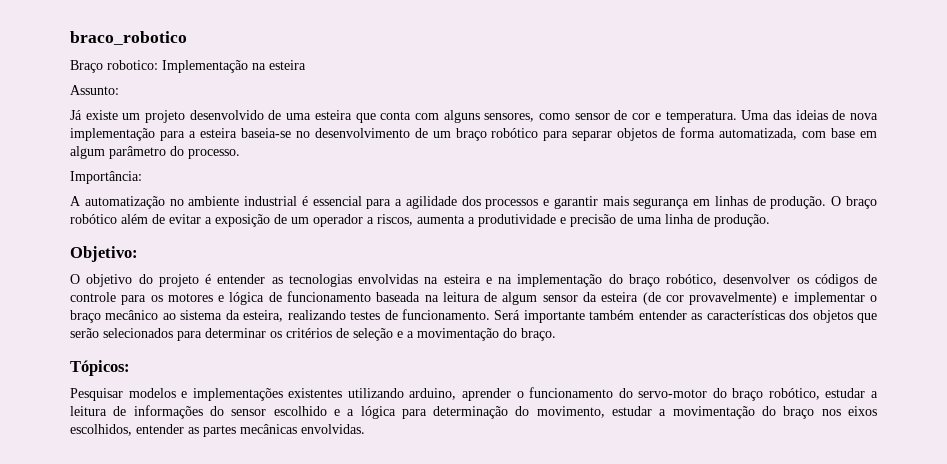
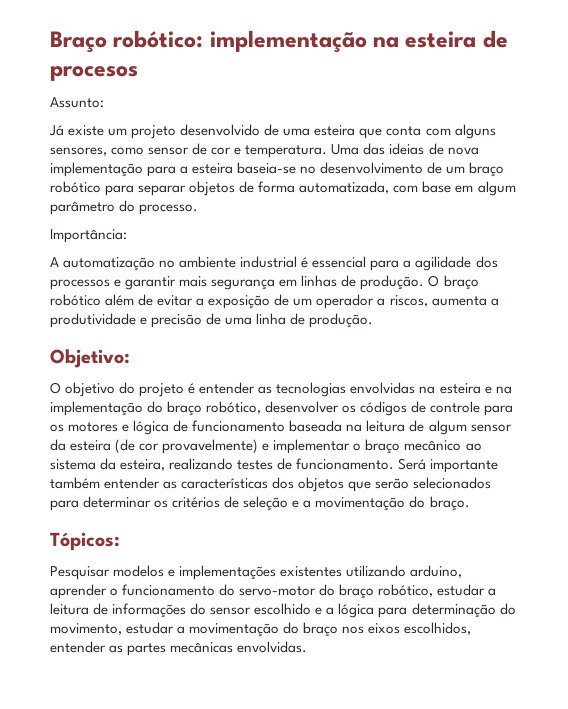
- braco_robotico
- Braço robotico: Implementação na esteira
+ Braço robótico: implementação na esteira de procesos

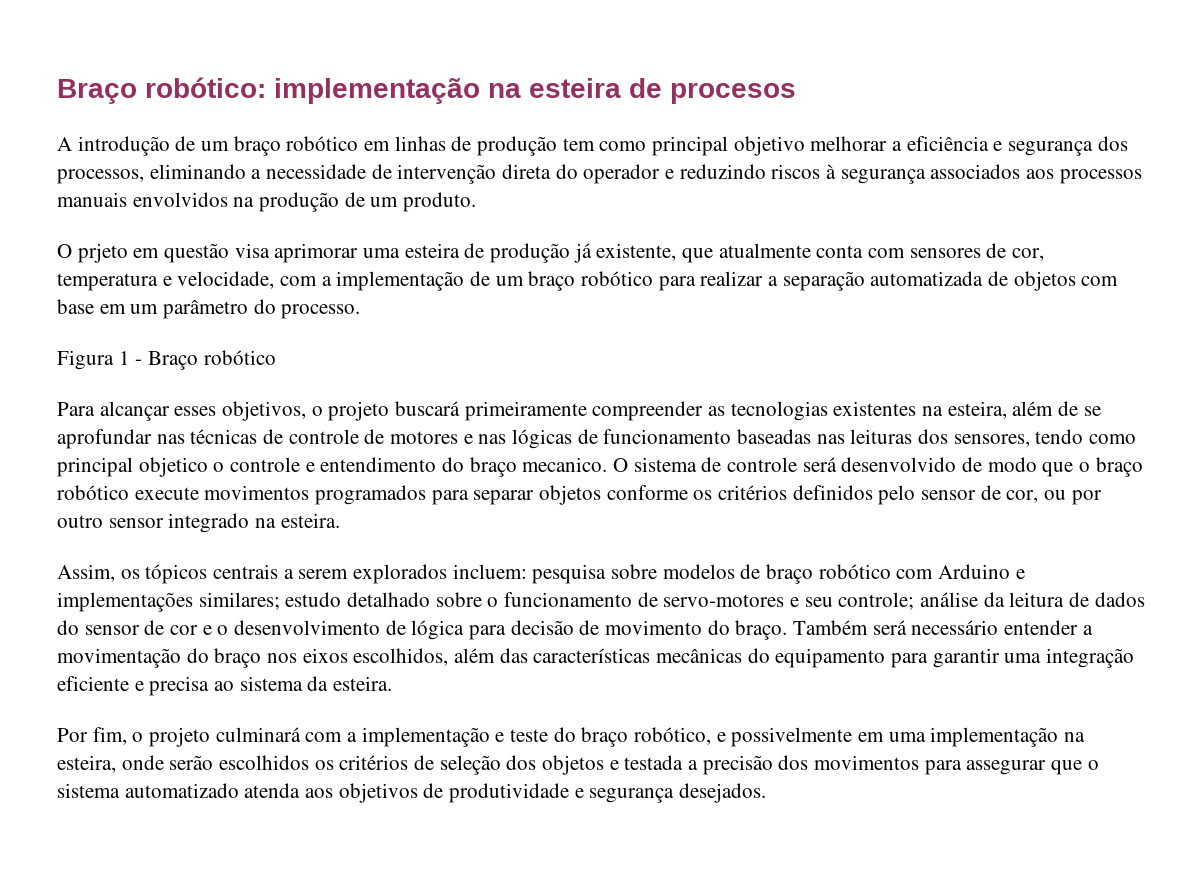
- Assunto:
- Já existe um projeto desenvolvido de uma esteira que conta com alguns sensores, como sensor de cor e temperatura. Uma das ideias de nova implementação para a esteira baseia-se no desenvolvimento de um braço robótico para separar objetos de forma automatizada, com base em algum parâmetro do processo.
+ A introdução de um braço robótico em linhas de produção tem como principal objetivo melhorar a eficiência e segurança dos processos, eliminando a necessidade de intervenção direta do operador e reduzindo riscos à segurança associados aos processos manuais envolvidos na produção de um produto.
+ O prjeto em questão visa aprimorar uma esteira de produção já existente, que atualmente conta com sensores de cor, temperatura e velocidade, com a implementação de um braço robótico para realizar a separação automatizada de objetos com base em um parâmetro do processo.
- Importância:
- A automatização no ambiente industrial é essencial para a agilidade dos processos e garantir mais segurança em linhas de produção. O braço robótico além de evitar a exposição de um operador a riscos, aumenta a produtividade e precisão de uma linha de produção.
- Objetivo:
- O objetivo do projeto é entender as tecnologias envolvidas na esteira e na implementação do braço robótico, desenvolver os códigos de controle para os motores e lógica de funcionamento baseada na leitura de algum sensor da esteira (de cor provavelmente) e implementar o braço mecânico ao sistema da esteira, realizando testes de funcionamento. Será importante também entender as características dos objetos que serão selecionados para determinar os critérios de seleção e a movimentação do braço.
- Tópicos:
- Pesquisar modelos e implementações existentes utilizando arduino, aprender o funcionamento do servo-motor do braço robótico, estudar a leitura de informações do sensor escolhido e a lógica para determinação do movimento, estudar a movimentação do braço nos eixos escolhidos, entender as partes mecânicas envolvidas.
+ Figura 1 - Braço robótico
+ Para alcançar esses objetivos, o projeto buscará primeiramente compreender as tecnologias existentes na esteira, além de se aprofundar nas técnicas de controle de motores e nas lógicas de funcionamento baseadas nas leituras dos sensores, tendo como principal objetico o controle e entendimento do braço mecanico. O sistema de controle será desenvolvido de modo que o braço robótico execute movimentos programados para separar objetos conforme os critérios definidos pelo sensor de cor, ou por outro sensor integrado na esteira.
+ Assim, os tópicos centrais a serem explorados incluem: pesquisa sobre modelos de braço robótico com Arduino e implementações similares; estudo detalhado sobre o funcionamento de servo-motores e seu controle; análise da leitura de dados do sensor de cor e o desenvolvimento de lógica para decisão de movimento do braço. Também será necessário entender a movimentação do braço nos eixos escolhidos, além das características mecânicas do equipamento para garantir uma integração eficiente e precisa ao sistema da esteira.
+ Por fim, o projeto culminará com a implementação e teste do braço robótico, e possivelmente em uma implementação na esteira, onde serão escolhidos os critérios de seleção dos objetos e testada a precisão dos movimentos para assegurar que o sistema automatizado atenda aos objetivos de produtividade e segurança desejados.

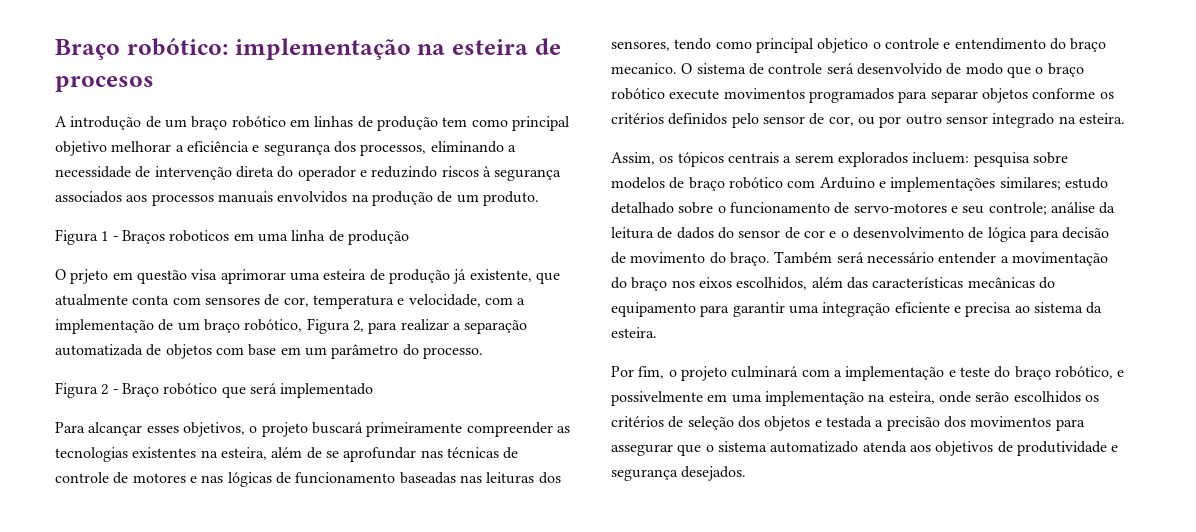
+ Figura 1 - Braços roboticos em uma linha de produção
- O prjeto em questão visa aprimorar uma esteira de produção já existente, que atualmente conta com sensores de cor, temperatura e velocidade, com a implementação de um braço robótico para realizar a separação automatizada de objetos com base em um parâmetro do processo.
+ O prjeto em questão visa aprimorar uma esteira de produção já existente, que atualmente conta com sensores de cor, temperatura e velocidade, com a implementação de um braço robótico, Figura 2, para realizar a separação automatizada de objetos com base em um parâmetro do processo.
- Figura 1 - Braço robótico
+ Figura 2 - Braço robótico que será implementado

